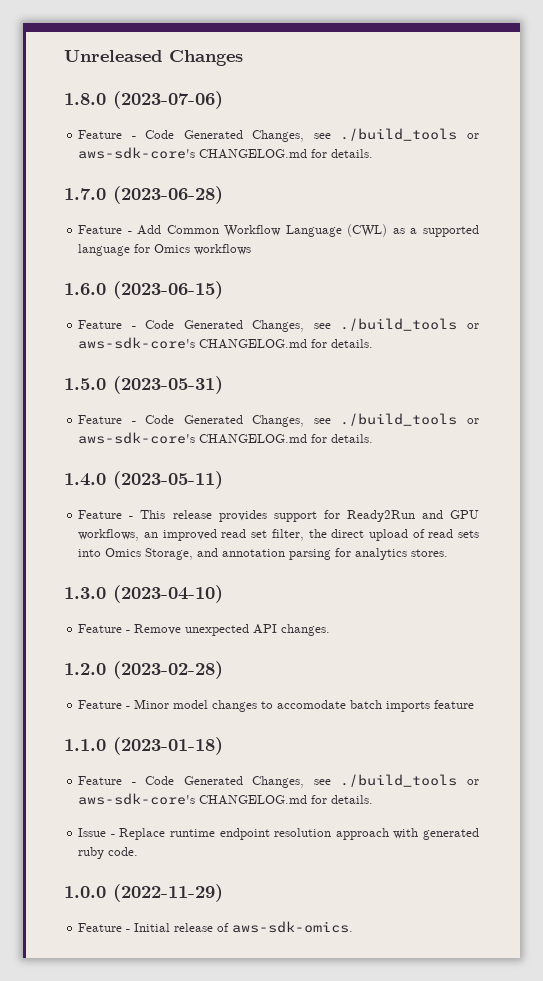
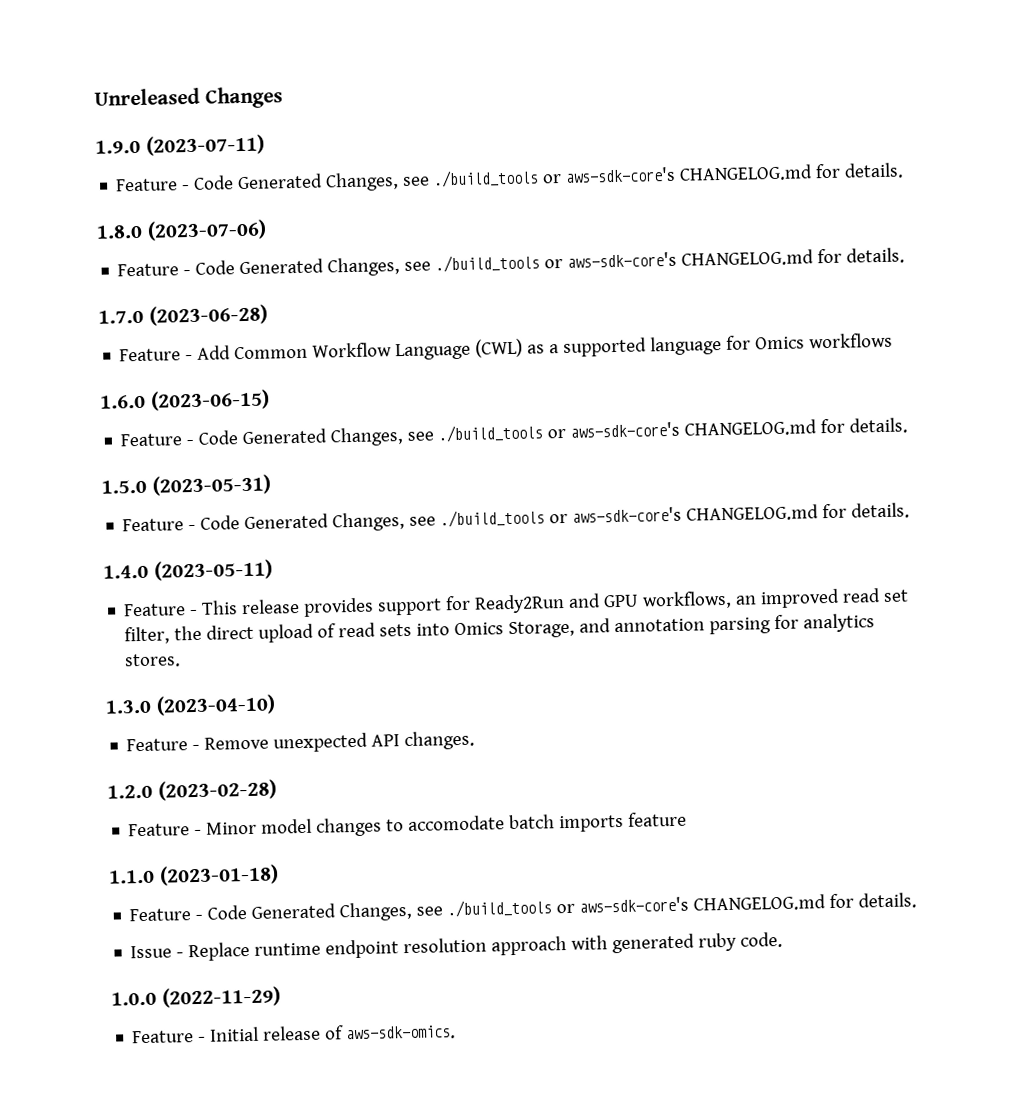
+ 1.9.0 (2023-07-11)
+ Feature - Code Generated Changes, see ./build_tools or aws-sdk-core's CHANGELOG.md for details.

